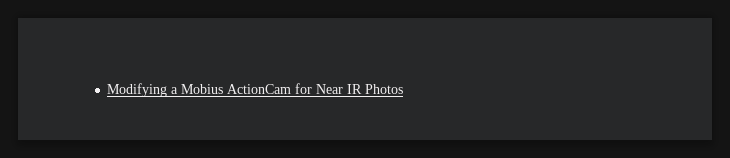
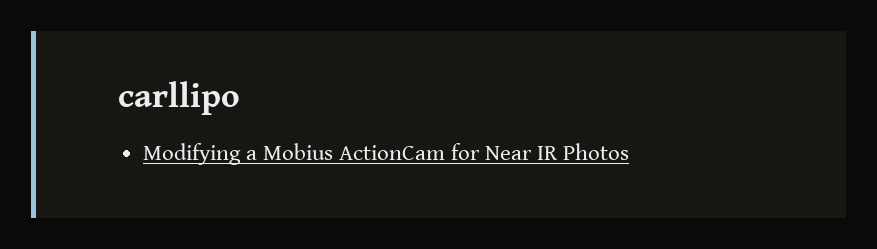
+ carllipo

